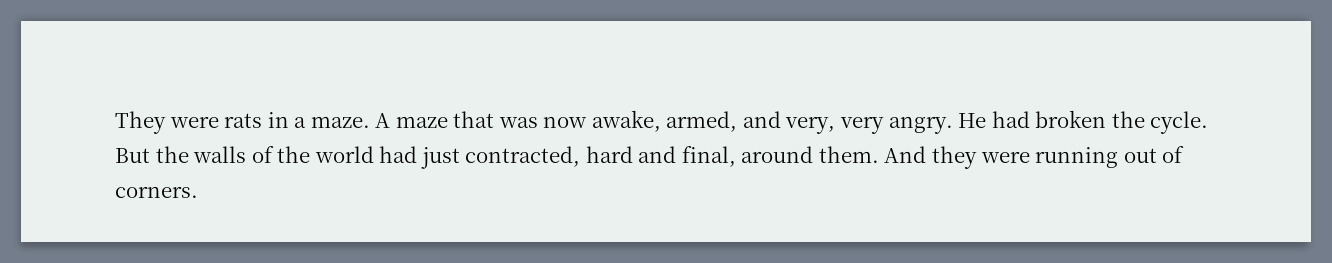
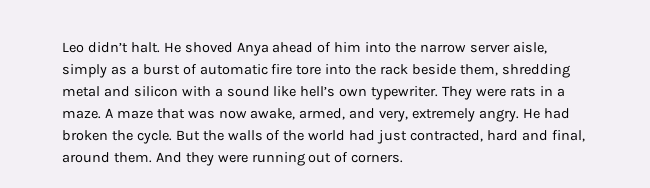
+ Leo didn’t halt. He shoved Anya ahead of him into the narrow server aisle, simply as a burst of automatic fire tore into the rack beside them, shredding metal and silicon with a sound like hell’s own typewriter.
- A maze that was now awake, armed, and very, very angry.
+ A maze that was now awake, armed, and very, extremely angry.

